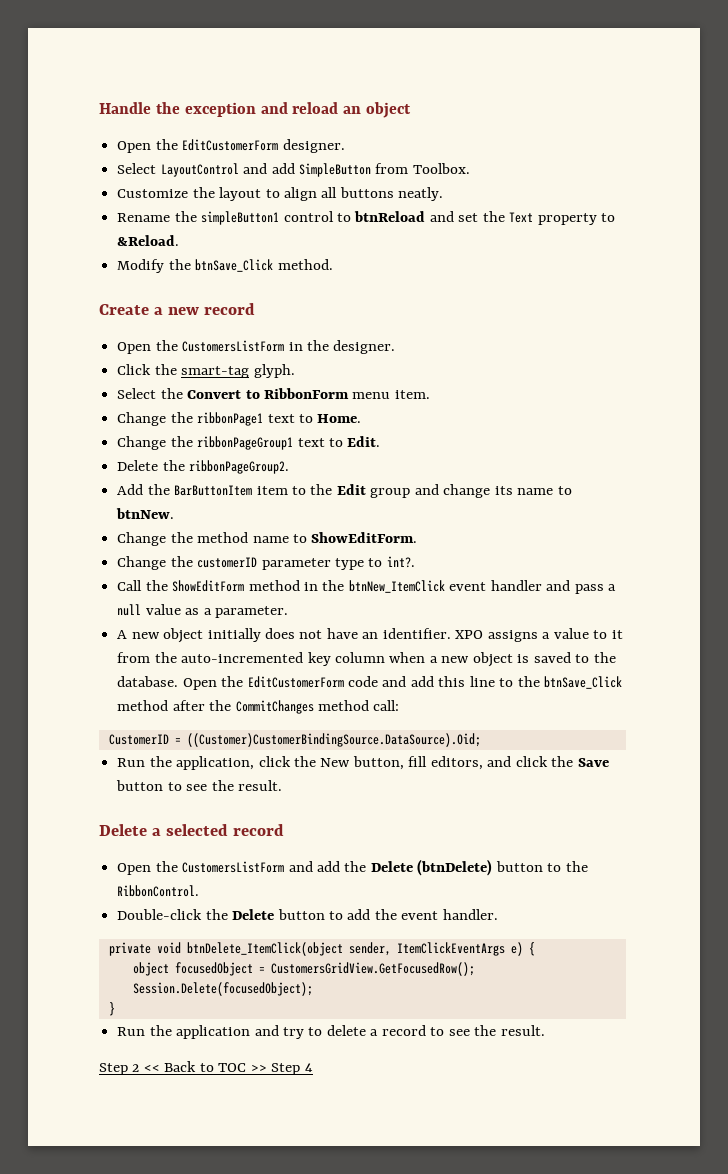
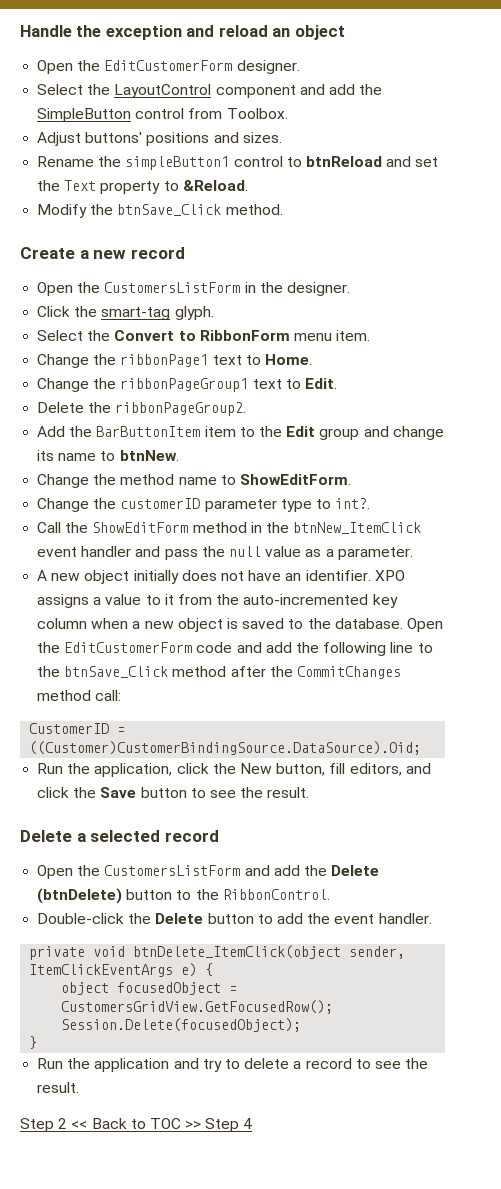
- Select LayoutControl and add SimpleButton from Toolbox.
- Customize the layout to align all buttons neatly.
+ Select the LayoutControl component and add the SimpleButton control from Toolbox.
+ Adjust buttons' positions and sizes.
- Call the ShowEditForm method in the btnNew_ItemClick event handler and pass a null value as a parameter.
+ Call the ShowEditForm method in the btnNew_ItemClick event handler and pass the null value as a parameter.
- Open the EditCustomerForm code and add this line to the btnSave_Click method after the CommitChanges method call:
+ Open the EditCustomerForm code and add the following line to the btnSave_Click method after the CommitChanges method call:

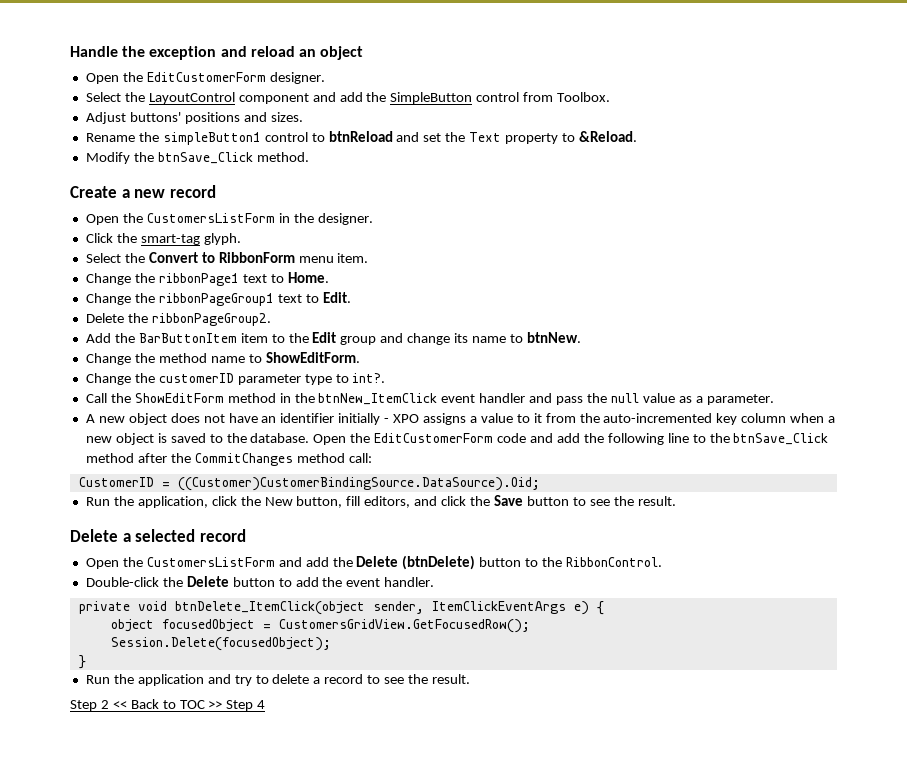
- A new object initially does not have an identifier. XPO assigns a value to it from the auto-incremented key column when a new object is saved to the database.
+ A new object does not have an identifier initially - XPO assigns a value to it from the auto-incremented key column when a new object is saved to the database.

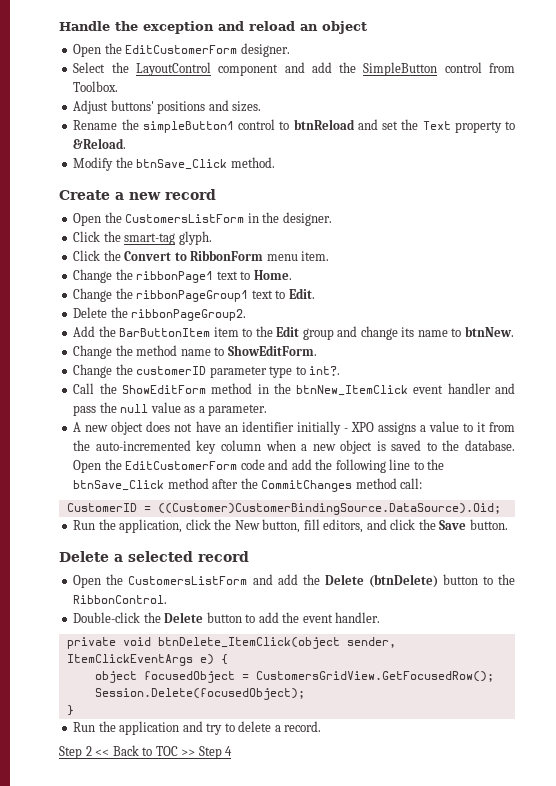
- Select the Convert to RibbonForm menu item.
+ Click the Convert to RibbonForm menu item.
- Run the application, click the New button, fill editors, and click the Save button to see the result.
+ Run the application, click the New button, fill editors, and click the Save button.
- Run the application and try to delete a record to see the result.
+ Run the application and try to delete a record.

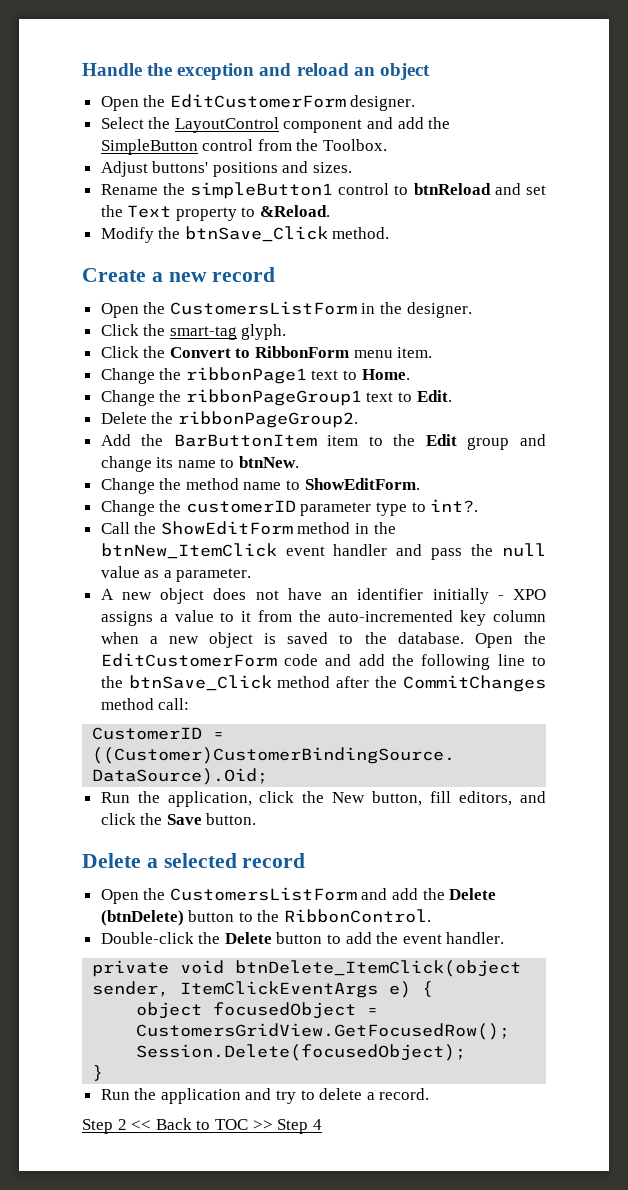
- Select the LayoutControl component and add the SimpleButton control from Toolbox.
+ Select the LayoutControl component and add the SimpleButton control from the Toolbox.

